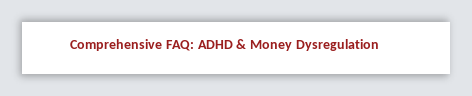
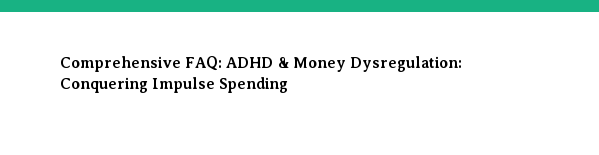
- Comprehensive FAQ: ADHD & Money Dysregulation
+ Comprehensive FAQ: ADHD & Money Dysregulation: Conquering Impulse Spending

